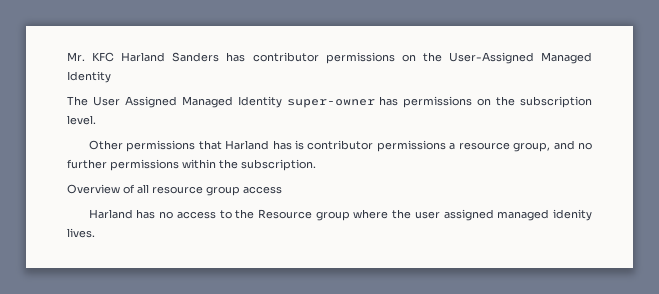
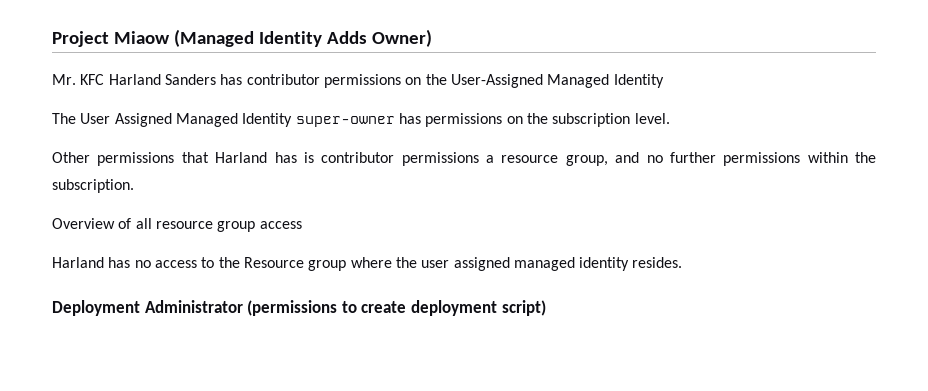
+ Project Miaow (Managed Identity Adds Owner)
- Harland has no access to the Resource group where the user assigned managed idenity lives.
+ Harland has no access to the Resource group where the user assigned managed identity resides.
+ Deployment Administrator (permissions to create deployment script)

